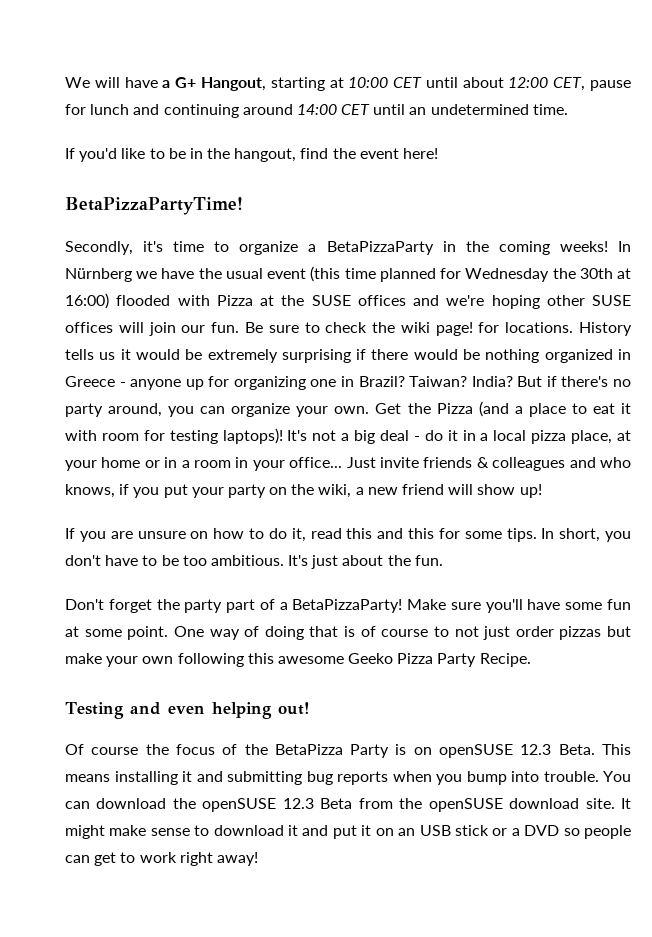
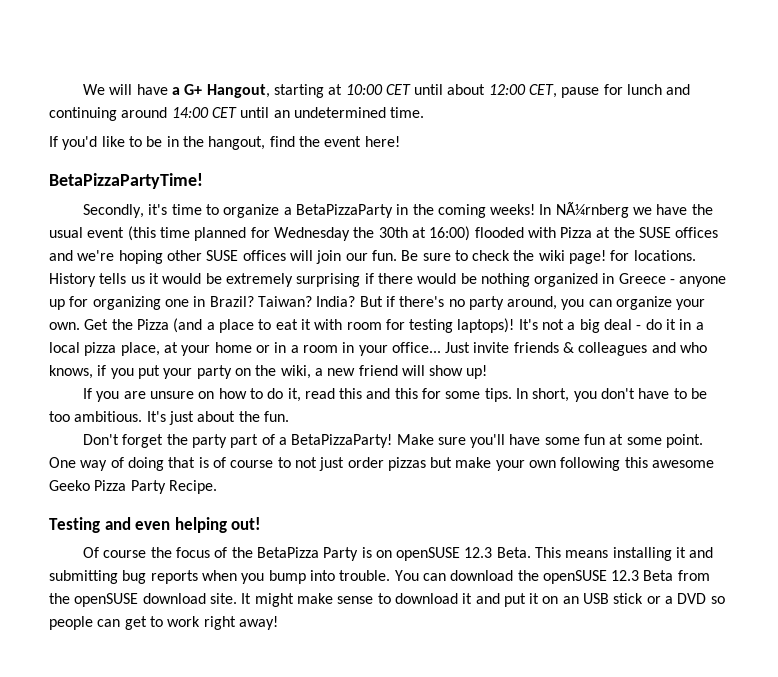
- In Nürnberg we have the usual event (this time planned for Wednesday the 30th at 16:00) flooded with Pizza at the SUSE offices and we're hoping other SUSE offices will join our fun.
+ In NÃ¼rnberg we have the usual event (this time planned for Wednesday the 30th at 16:00) flooded with Pizza at the SUSE offices and we're hoping other SUSE offices will join our fun.

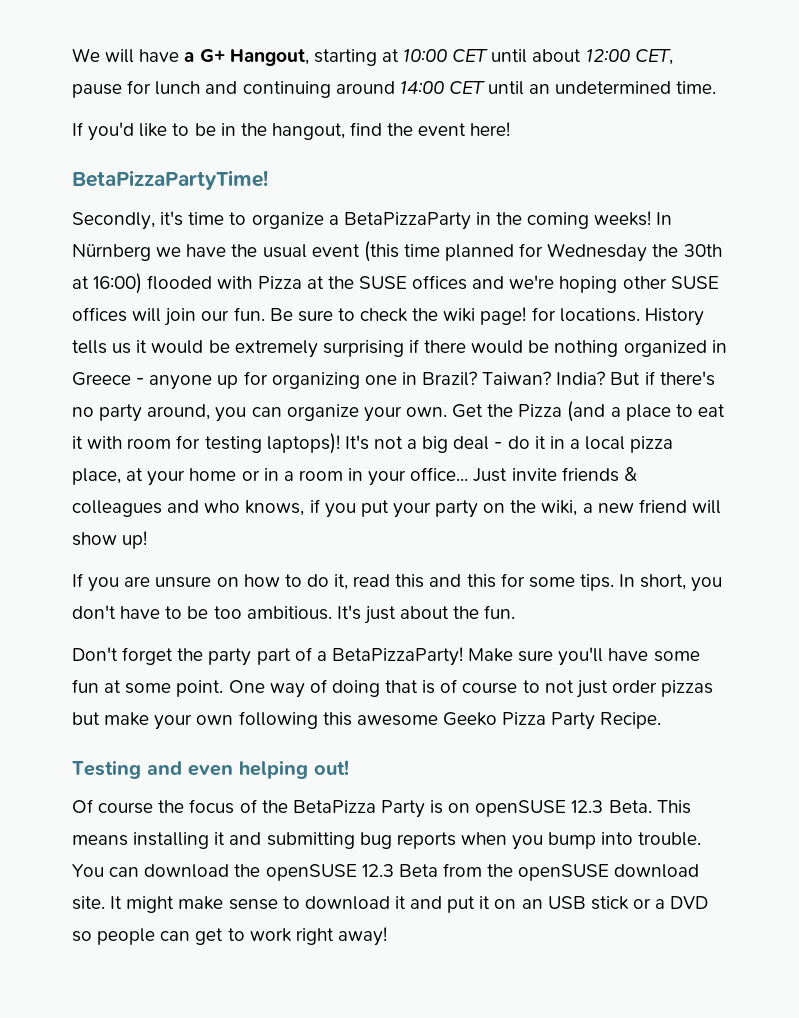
- In NÃ¼rnberg we have the usual event (this time planned for Wednesday the 30th at 16:00) flooded with Pizza at the SUSE offices and we're hoping other SUSE offices will join our fun.
+ In Nürnberg we have the usual event (this time planned for Wednesday the 30th at 16:00) flooded with Pizza at the SUSE offices and we're hoping other SUSE offices will join our fun.

